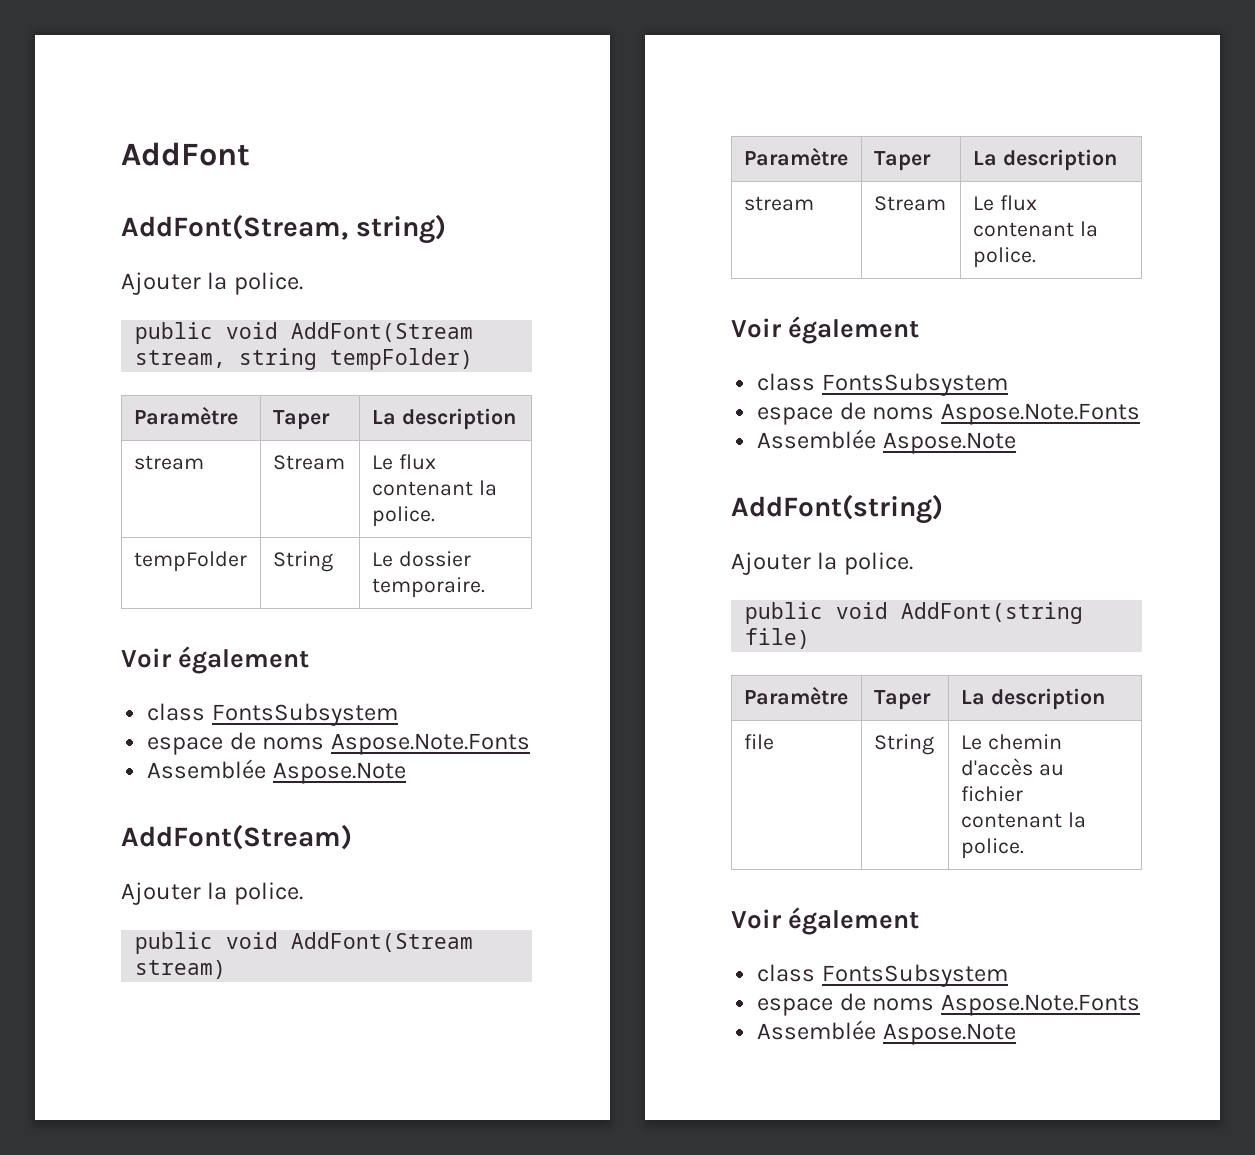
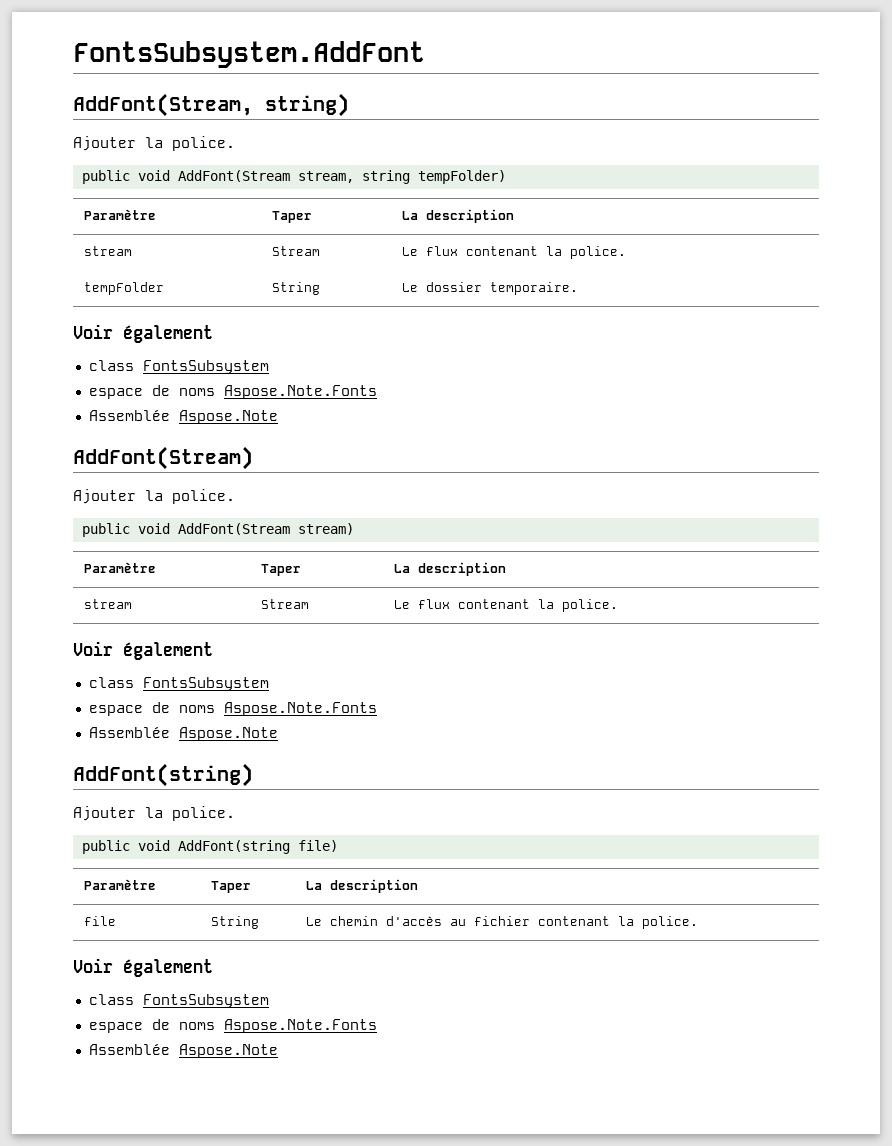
- AddFont
+ FontsSubsystem.AddFont

